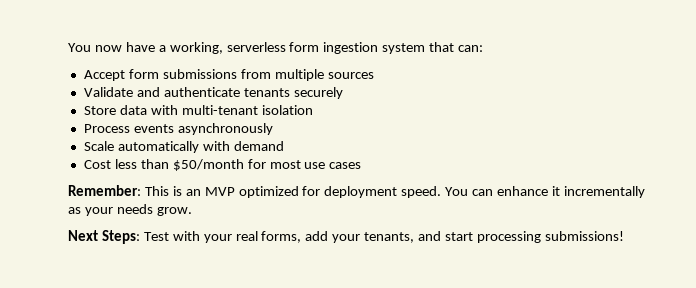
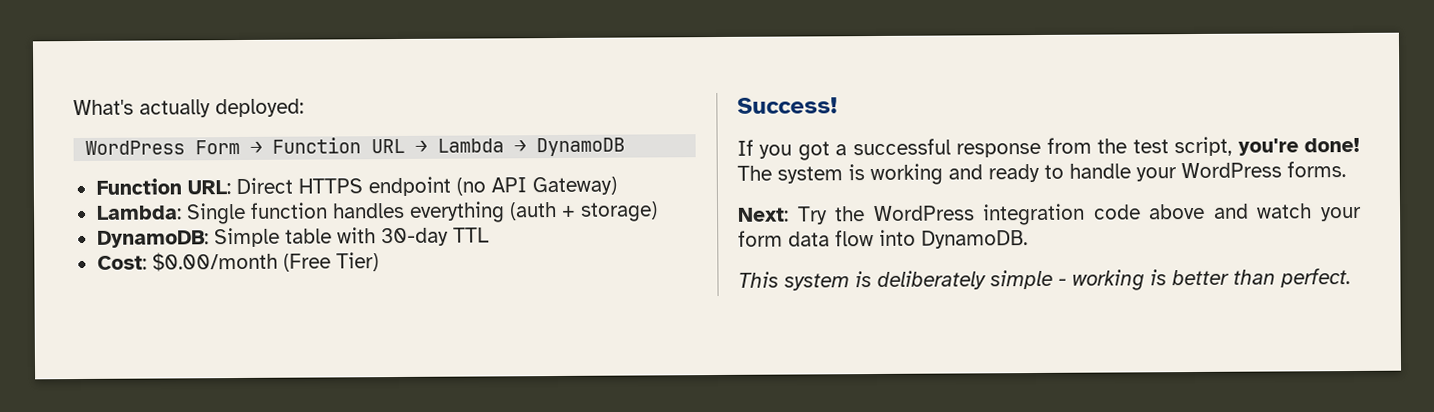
- You now have a working, serverless form ingestion system that can:
- Accept form submissions from multiple sources
- Validate and authenticate tenants securely
- Store data with multi-tenant isolation
- Process events asynchronously
- Scale automatically with demand
- Cost less than $50/month for most use cases
- Remember: This is an MVP optimized for deployment speed. You can enhance it incrementally as your needs grow.
- Next Steps: Test with your real forms, add your tenants, and start processing submissions!
+ What's actually deployed:
+ WordPress Form → Function URL → Lambda → DynamoDB
+ Function URL: Direct HTTPS endpoint (no API Gateway)
+ Lambda: Single function handles everything (auth + storage)
+ DynamoDB: Simple table with 30-day TTL
+ Cost: $0.00/month (Free Tier)
+ Success!
+ If you got a successful response from the test script, you're done! The system is working and ready to handle your WordPress forms.
+ Next: Try the WordPress integration code above and watch your form data flow into DynamoDB.
+ This system is deliberately simple - working is better than perfect.

